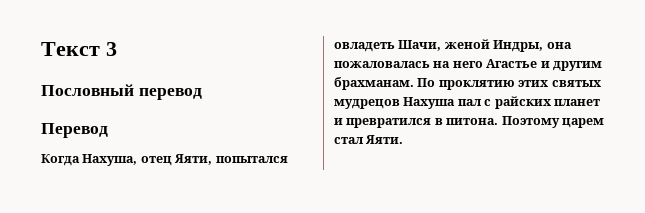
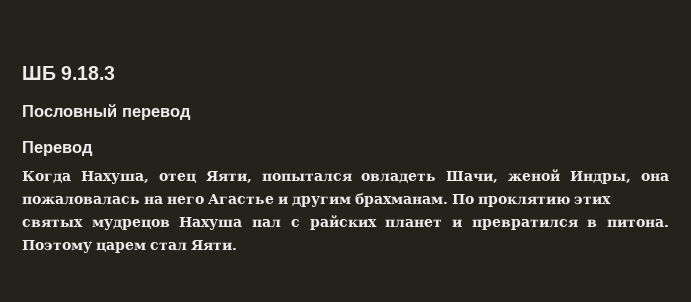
- Текст 3
+ ШБ 9.18.3

